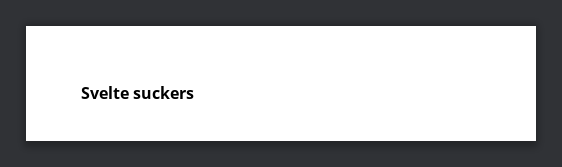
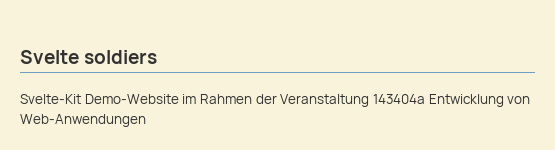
- Svelte suckers
+ Svelte soldiers
+ Svelte-Kit Demo-Website im Rahmen der Veranstaltung 143404a Entwicklung von Web-Anwendungen

